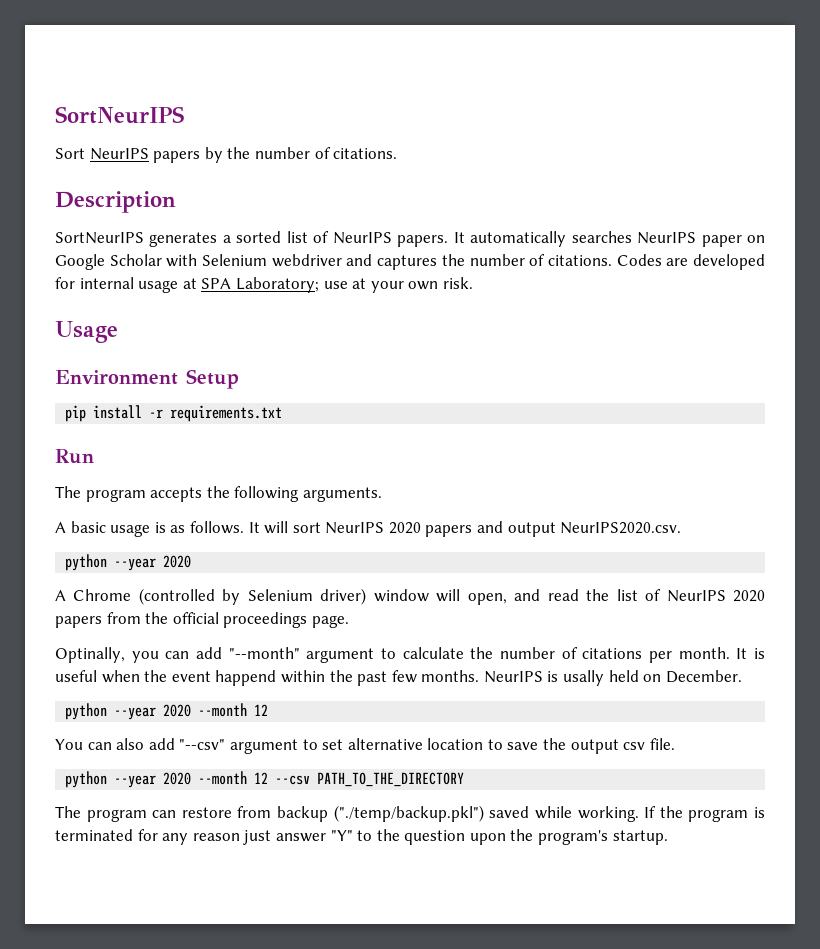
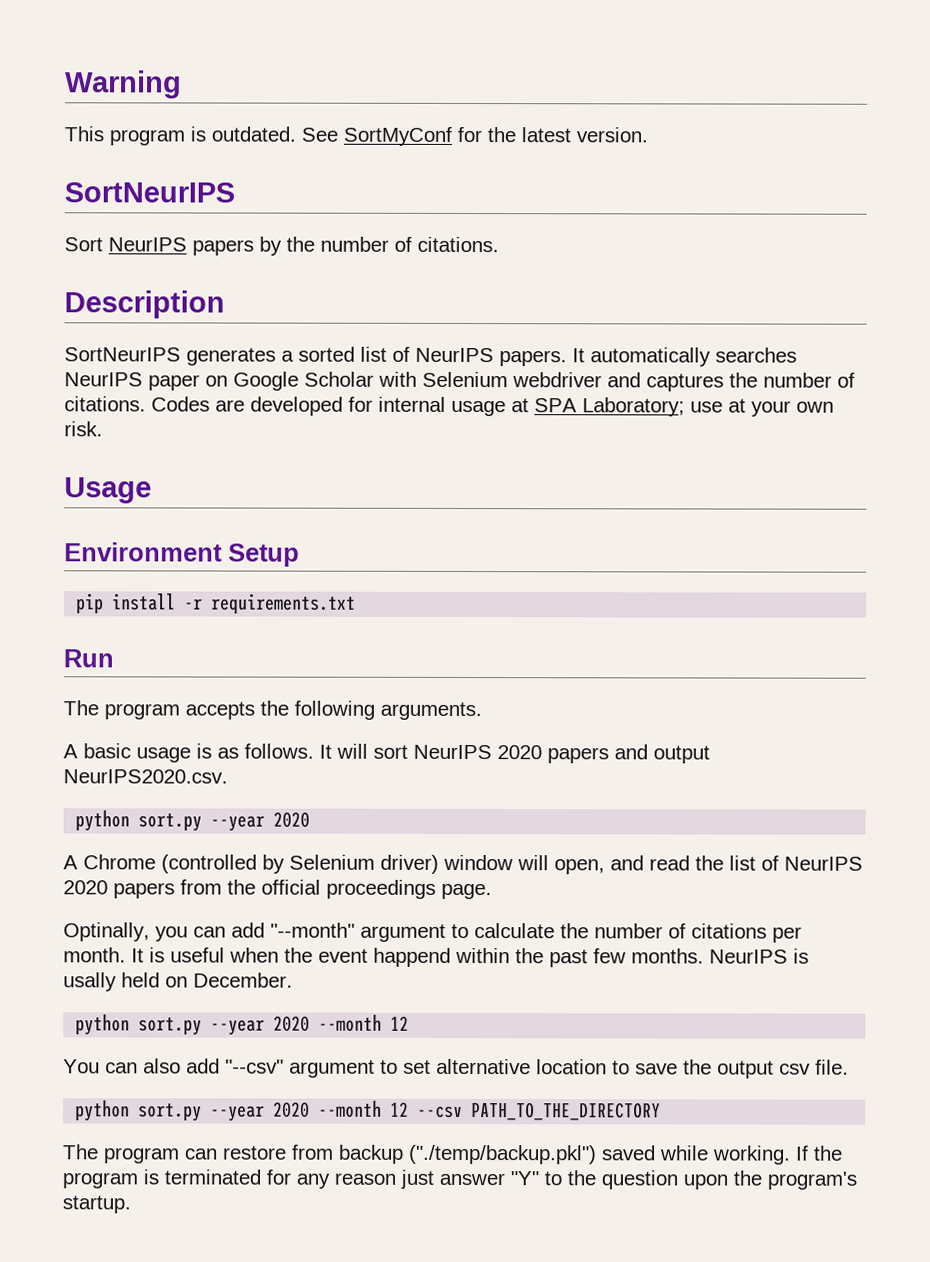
+ Warning
+ This program is outdated. See SortMyConf for the latest version.
  It will sort NeurIPS 2020 papers and output NeurIPS2020.csv.
- python --year 2020
+ python sort.py --year 2020
  NeurIPS is usally held on December.
- python --year 2020 --month 12
+ python sort.py --year 2020 --month 12
- python --year 2020 --month 12 --csv PATH_TO_THE_DIRECTORY
+ python sort.py --year 2020 --month 12 --csv PATH_TO_THE_DIRECTORY

